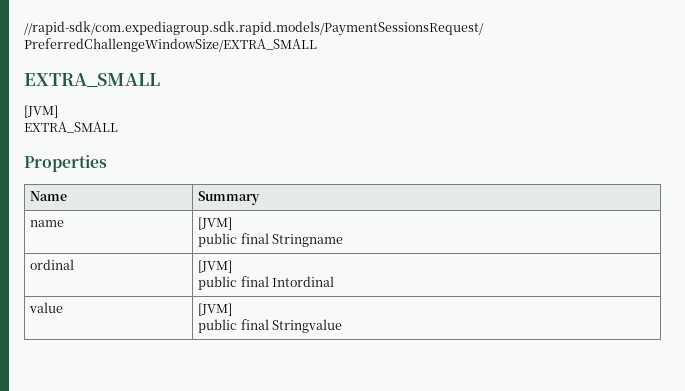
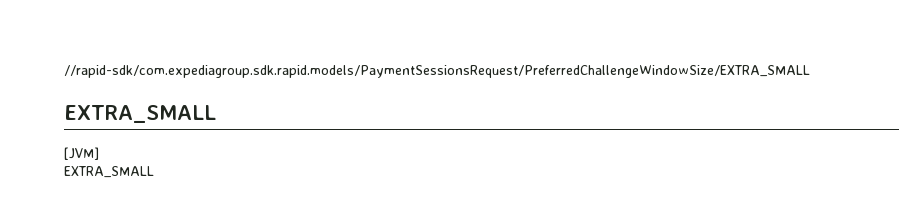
- Properties
- Name | Summary
- name | [JVM]
- public final Stringname
- ordinal | [JVM]
- public final Intordinal
- value | [JVM]
- public final Stringvalue

